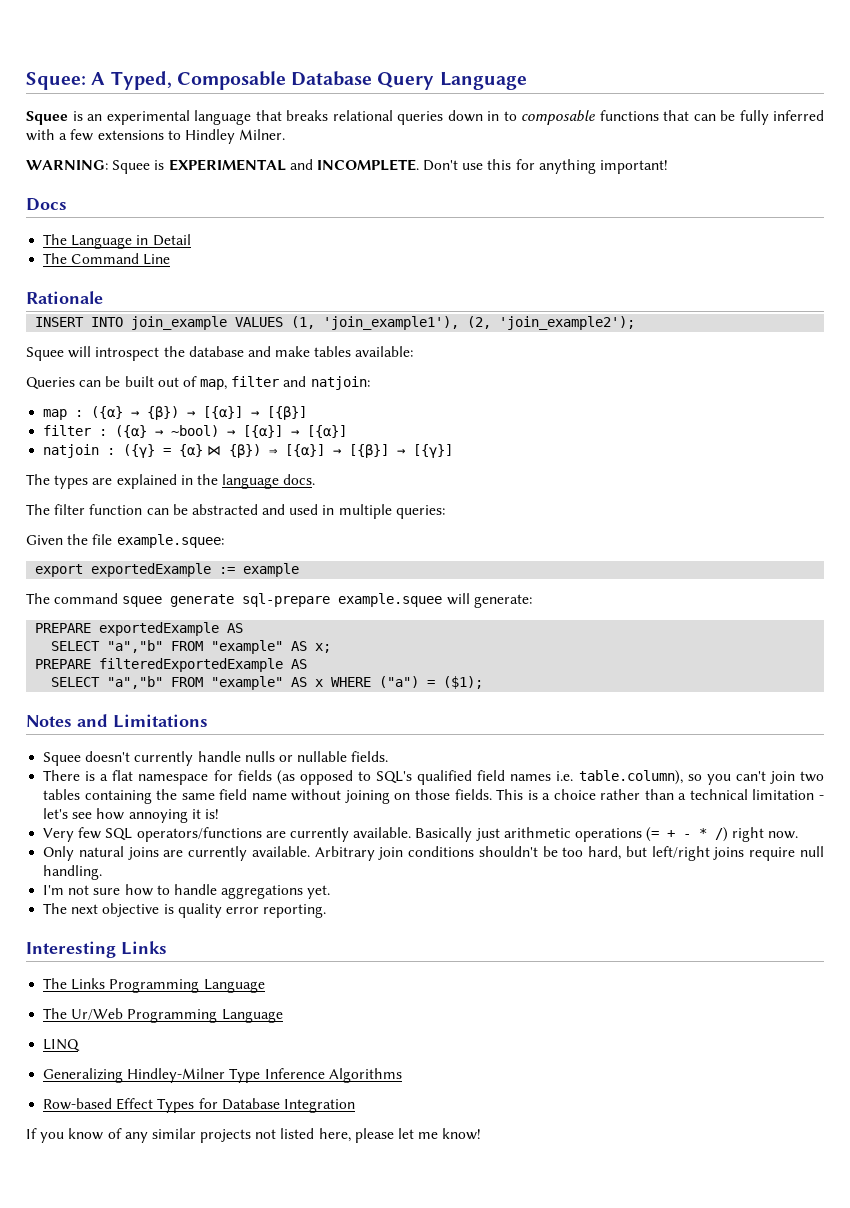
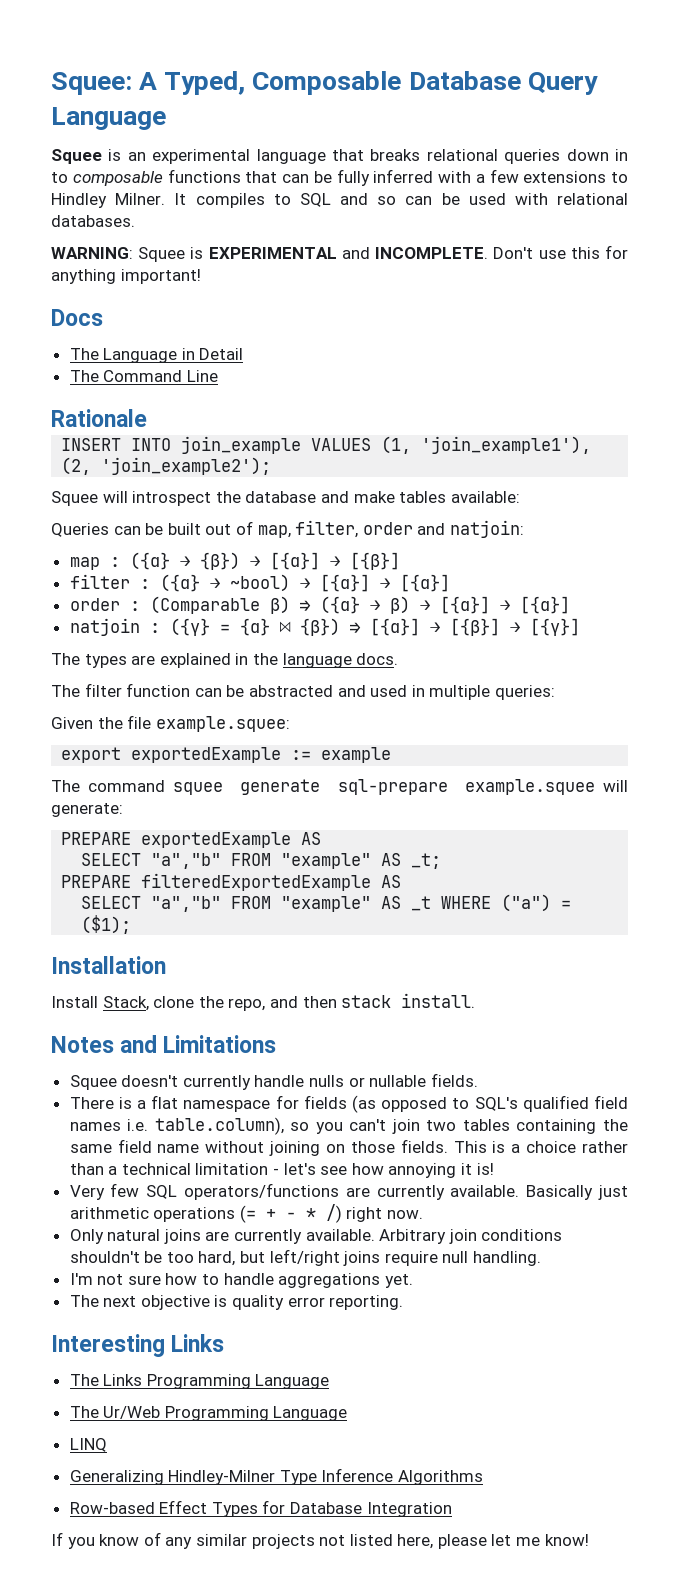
+ It compiles to SQL and so can be used with relational databases.
- Queries can be built out of map, filter and natjoin:
+ Queries can be built out of map, filter, order and natjoin:
+ order : (Comparable β) ⇒ ({α} → β) → [{α}] → [{α}]
- SELECT "a","b" FROM "example" AS x;
+ SELECT "a","b" FROM "example" AS _t;
- SELECT "a","b" FROM "example" AS x WHERE ("a") = ($1);
+ SELECT "a","b" FROM "example" AS _t WHERE ("a") = ($1);
+ Installation
+ Install Stack, clone the repo, and then stack install.

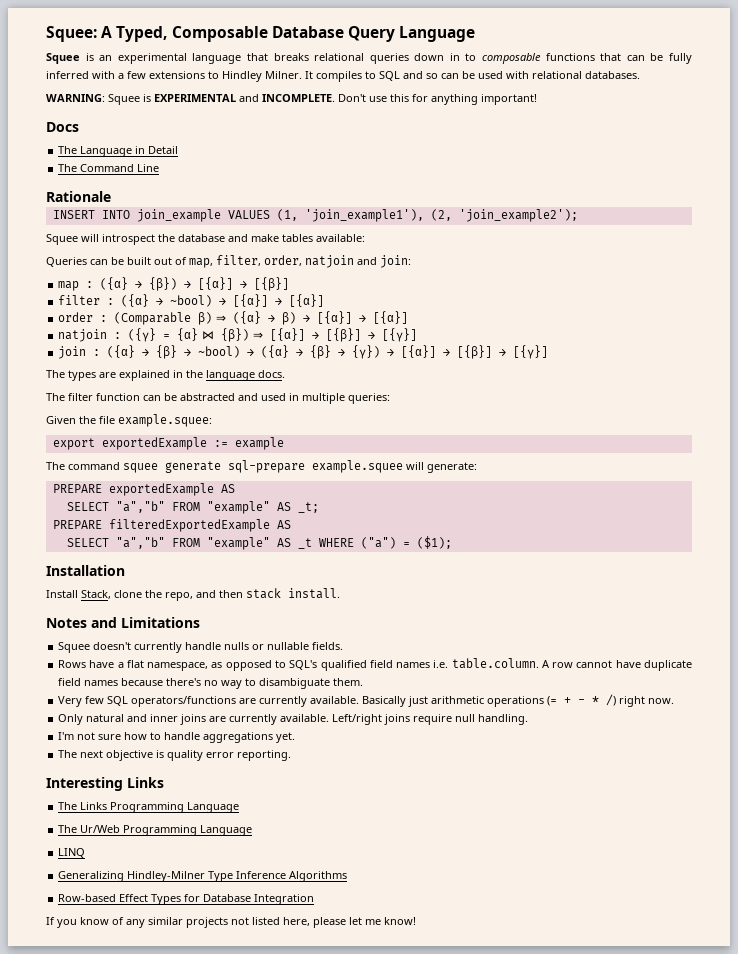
- Queries can be built out of map, filter, order and natjoin:
+ Queries can be built out of map, filter, order, natjoin and join:
+ join : ({α} → {β} → ~bool) → ({α} → {β} → {γ}) → [{α}] → [{β}] → [{γ}]
- There is a flat namespace for fields (as opposed to SQL's qualified field names i.e. table.column), so you can't join two tables containing the same field name without joining on those fields. This is a choice rather than a technical limitation - let's see how annoying it is!
+ Rows have a flat namespace, as opposed to SQL's qualified field names i.e. table.column. A row cannot have duplicate field names because there's no way to disambiguate them.
- Only natural joins are currently available.
+ Only natural and inner joins are currently available.
- Arbitrary join conditions shouldn't be too hard, but left/right joins require null handling.
+ Left/right joins require null handling.

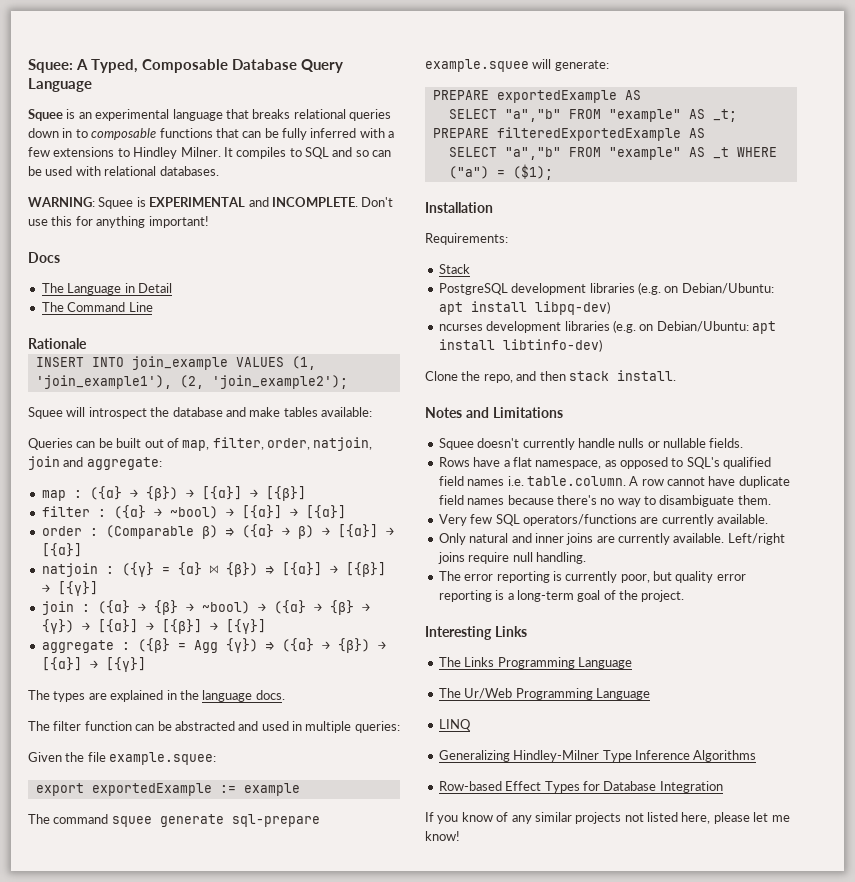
- Queries can be built out of map, filter, order, natjoin and join:
+ Queries can be built out of map, filter, order, natjoin, join and aggregate:
+ aggregate : ({β} = Agg {γ}) ⇒ ({α} → {β}) → [{α}] → [{γ}]
- Install Stack, clone the repo, and then stack install.
+ Requirements:
+ Stack
+ PostgreSQL development libraries (e.g. on Debian/Ubuntu: apt install libpq-dev)
+ ncurses development libraries (e.g. on Debian/Ubuntu: apt install libtinfo-dev)
+ Clone the repo, and then stack install.
- Basically just arithmetic operations (= + - * /) right now.
- I'm not sure how to handle aggregations yet.
- The next objective is quality error reporting.
+ The error reporting is currently poor, but quality error reporting is a long-term goal of the project.

